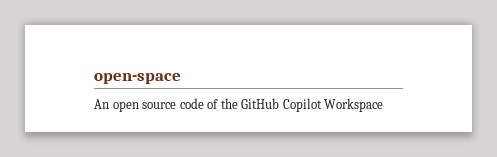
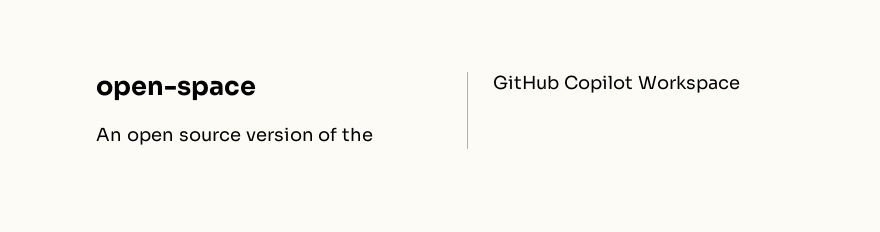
- An open source code of the GitHub Copilot Workspace
+ An open source version of the GitHub Copilot Workspace

